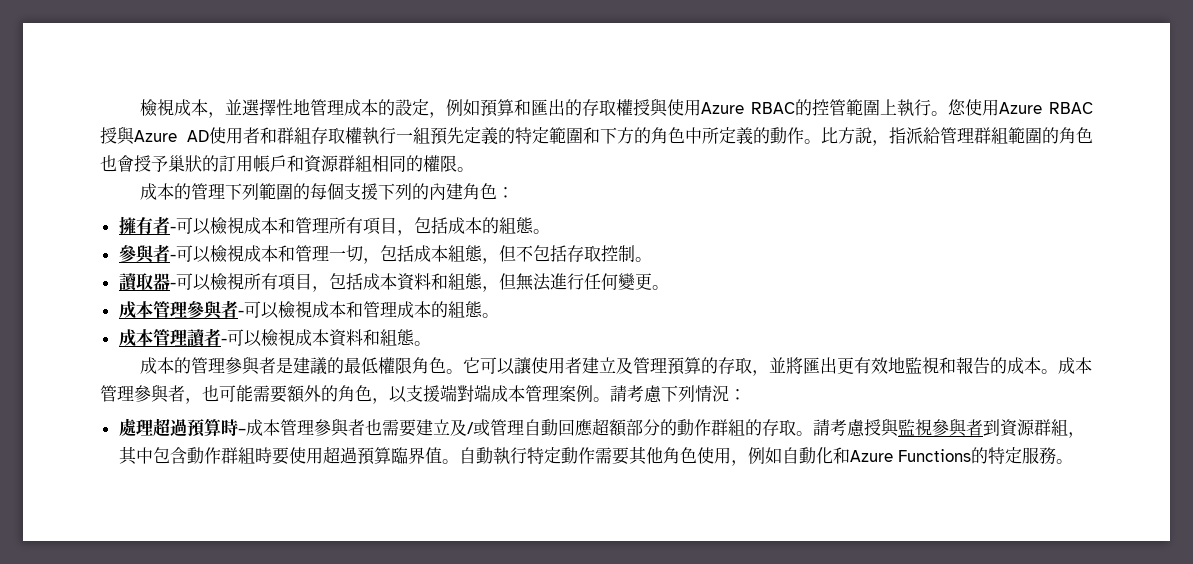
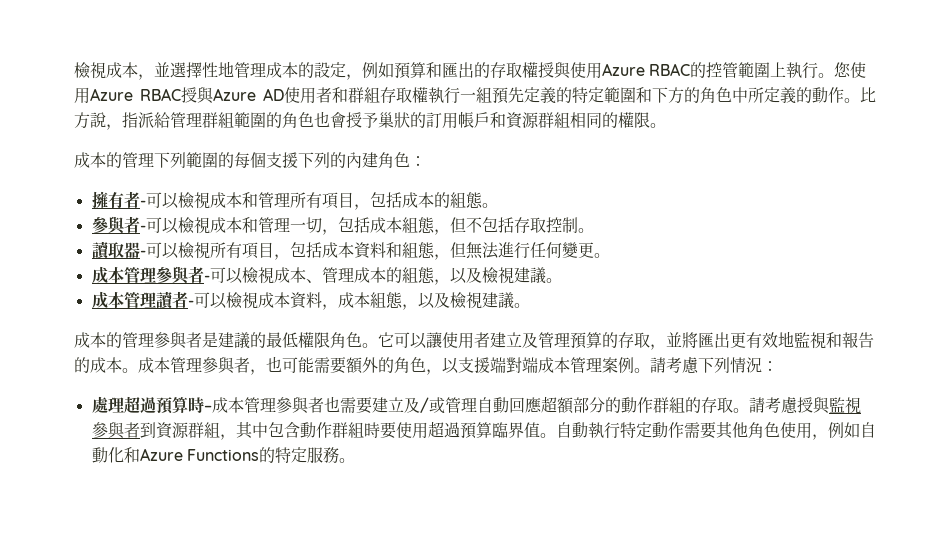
- 成本管理參與者-可以檢視成本和管理成本的組態。
+ 成本管理參與者-可以檢視成本、管理成本的組態，以及檢視建議。
- 成本管理讀者-可以檢視成本資料和組態。
+ 成本管理讀者-可以檢視成本資料，成本組態，以及檢視建議。

